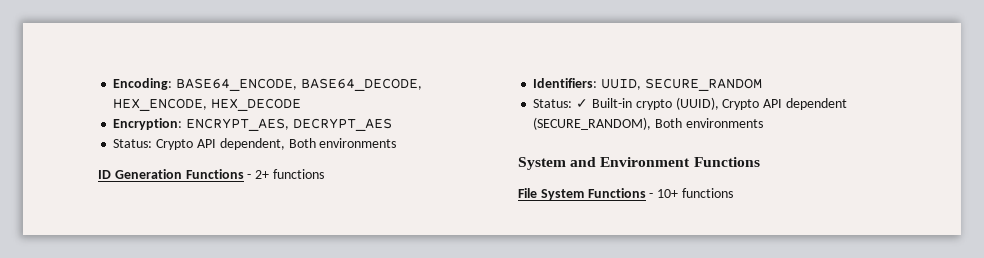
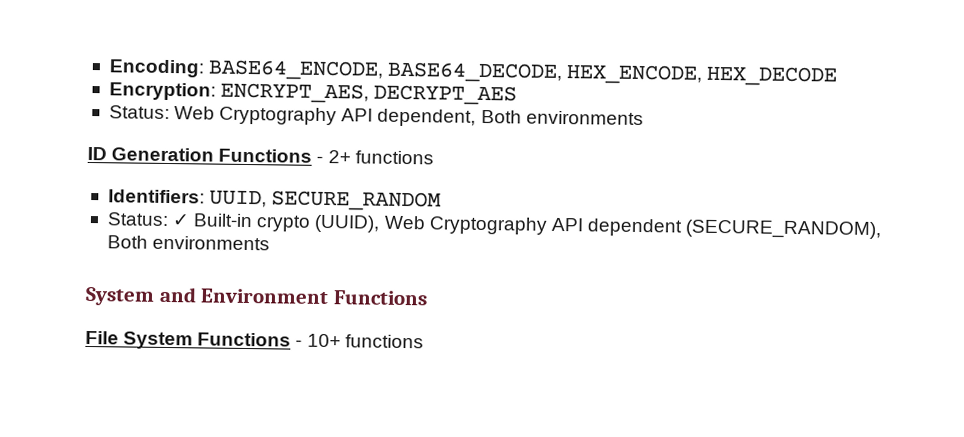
- Status: Crypto API dependent, Both environments
+ Status: Web Cryptography API dependent, Both environments
- Status: ✓ Built-in crypto (UUID), Crypto API dependent (SECURE_RANDOM), Both environments
+ Status: ✓ Built-in crypto (UUID), Web Cryptography API dependent (SECURE_RANDOM), Both environments

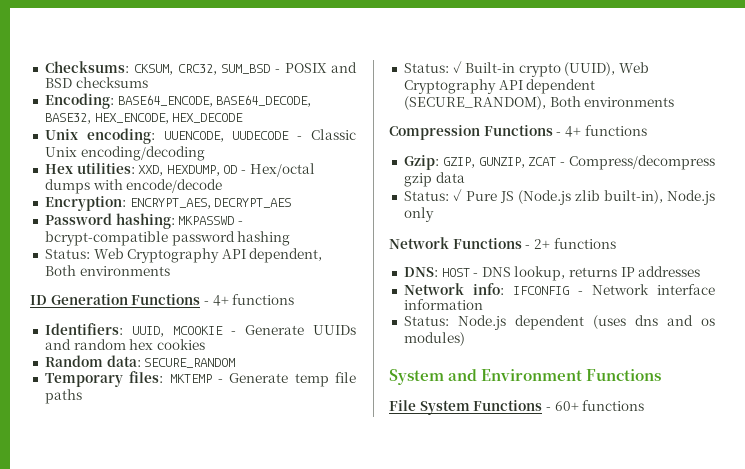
+ Checksums: CKSUM, CRC32, SUM_BSD - POSIX and BSD checksums
- Encoding: BASE64_ENCODE, BASE64_DECODE, HEX_ENCODE, HEX_DECODE
+ Encoding: BASE64_ENCODE, BASE64_DECODE, BASE32, HEX_ENCODE, HEX_DECODE
+ Unix encoding: UUENCODE, UUDECODE - Classic Unix encoding/decoding
+ Hex utilities: XXD, HEXDUMP, OD - Hex/octal dumps with encode/decode
  Encryption: ENCRYPT_AES, DECRYPT_AES
+ Password hashing: MKPASSWD - bcrypt-compatible password hashing
- ID Generation Functions - 2+ functions
+ ID Generation Functions - 4+ functions
- Identifiers: UUID, SECURE_RANDOM
+ Identifiers: UUID, MCOOKIE - Generate UUIDs and random hex cookies
+ Random data: SECURE_RANDOM
+ Temporary files: MKTEMP - Generate temp file paths
+ Compression Functions - 4+ functions
+ Gzip: GZIP, GUNZIP, ZCAT - Compress/decompress gzip data
+ Status: ✓ Pure JS (Node.js zlib built-in), Node.js only
+ Network Functions - 2+ functions
+ DNS: HOST - DNS lookup, returns IP addresses
+ Network info: IFCONFIG - Network interface information
+ Status: Node.js dependent (uses dns and os modules)
- File System Functions - 10+ functions
+ File System Functions - 60+ functions

